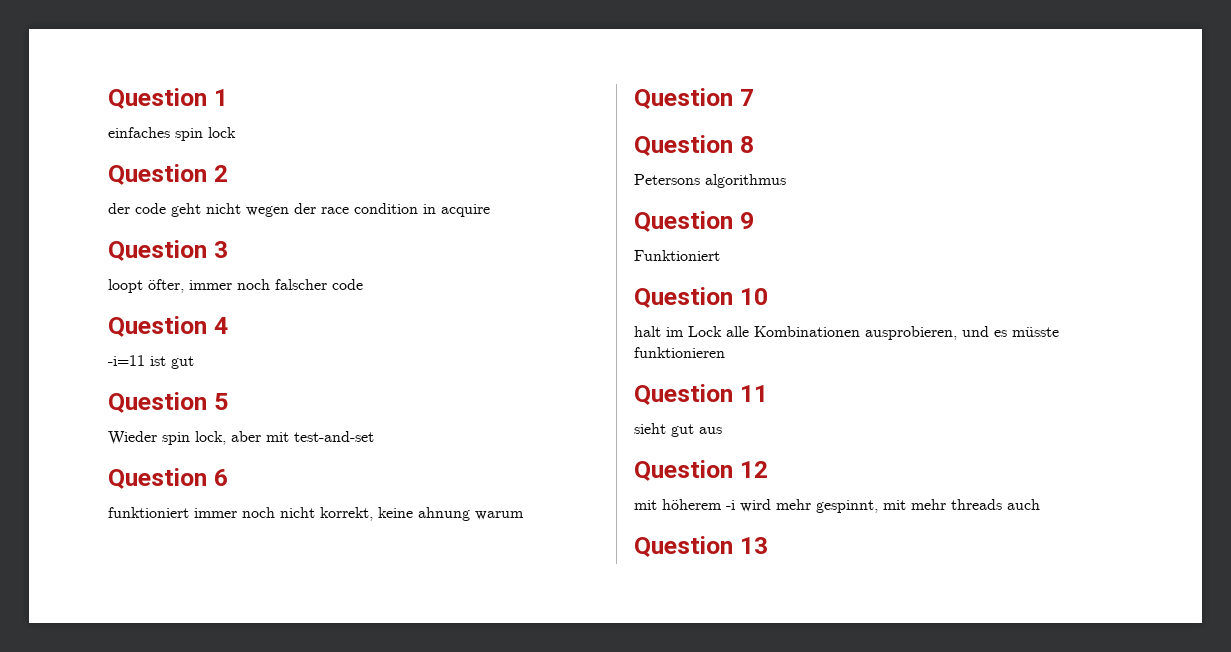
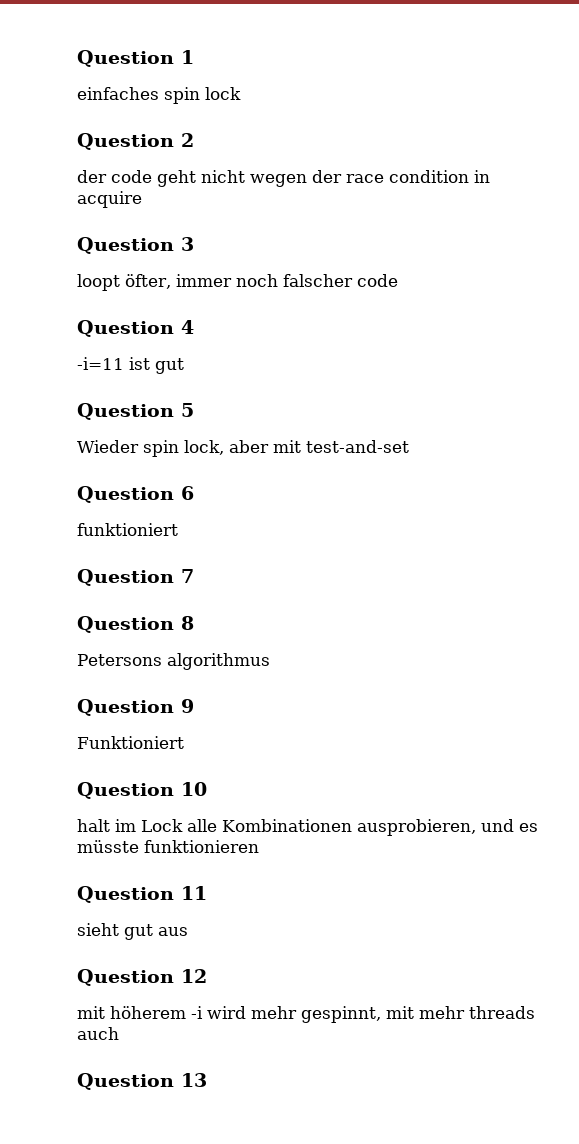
- funktioniert immer noch nicht korrekt, keine ahnung warum
+ funktioniert

